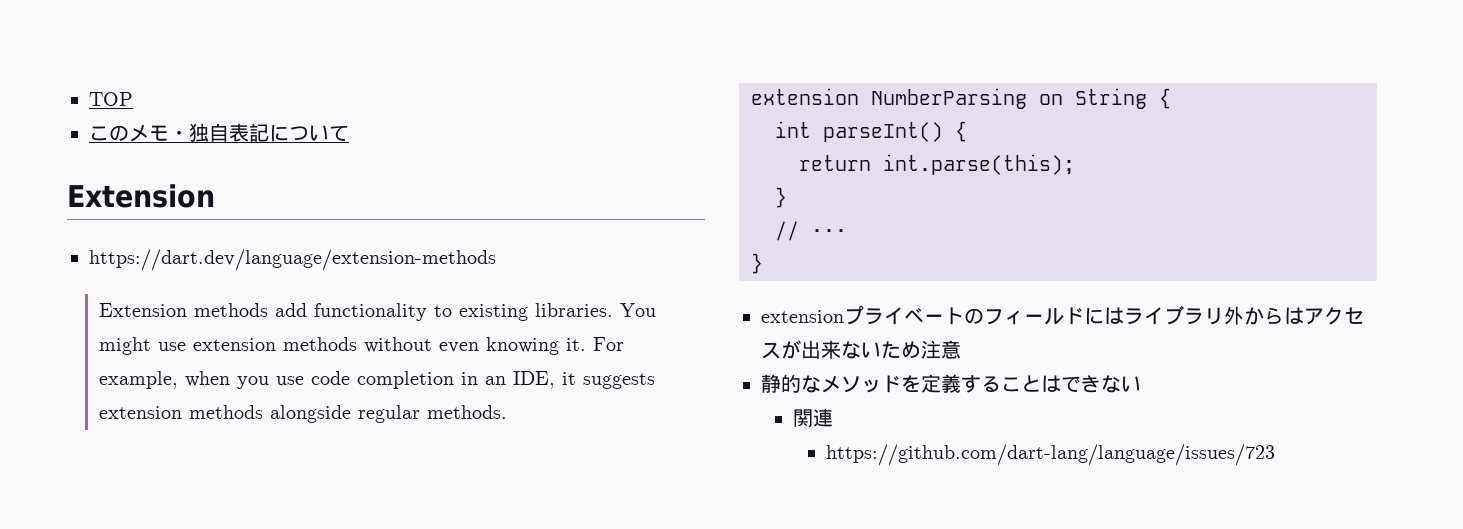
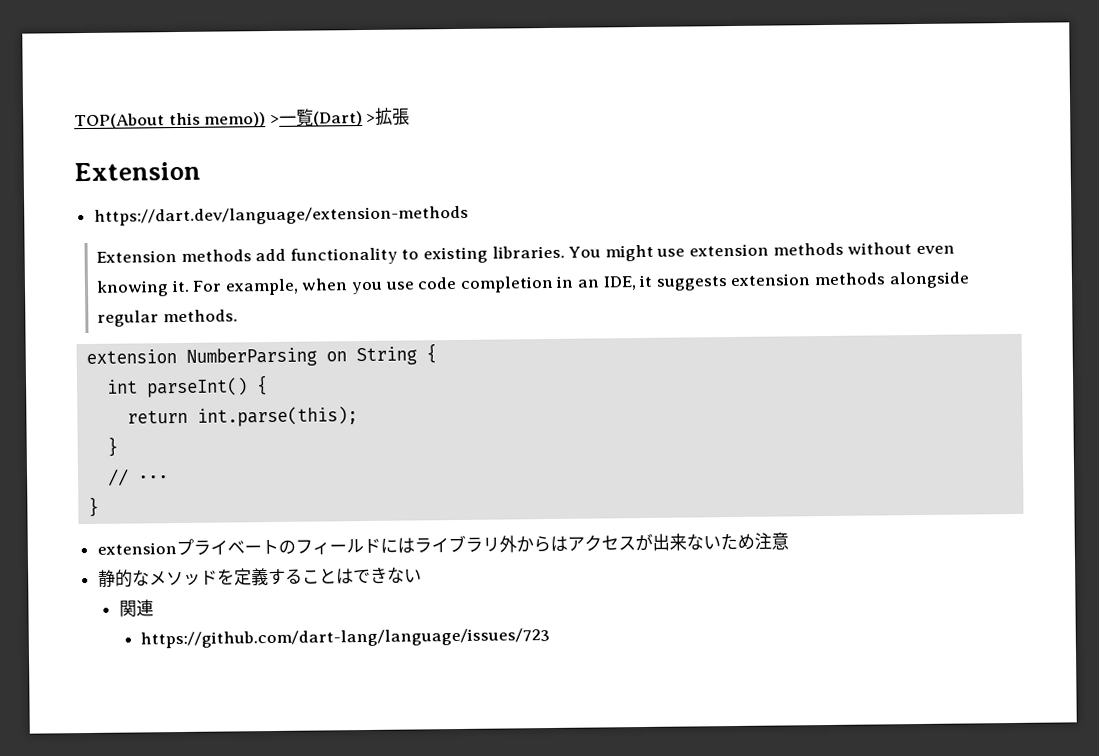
- TOP
- このメモ・独自表記について
+ TOP(About this memo)) >一覧(Dart) >拡張

